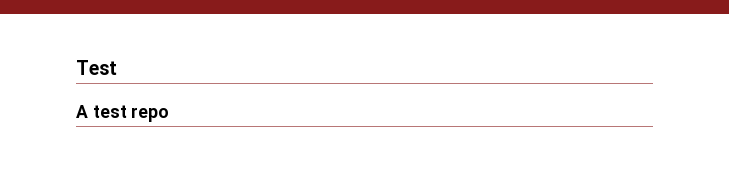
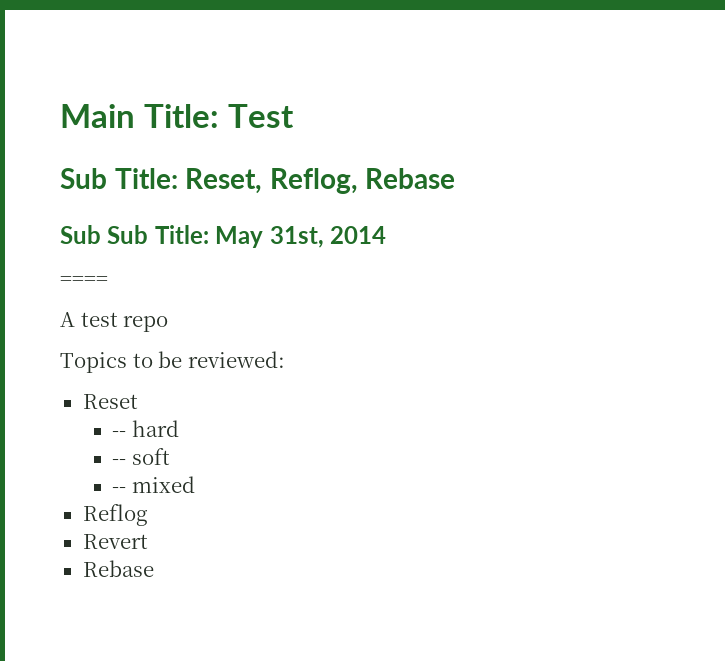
- Test
+ Main Title: Test
+ Sub Title: Reset, Reflog, Rebase
+ Sub Sub Title: May 31st, 2014
+ ====
  A test repo
+ Topics to be reviewed:
+ Reset
+ -- hard
+ -- soft
+ -- mixed
+ Reflog
+ Revert
+ Rebase

